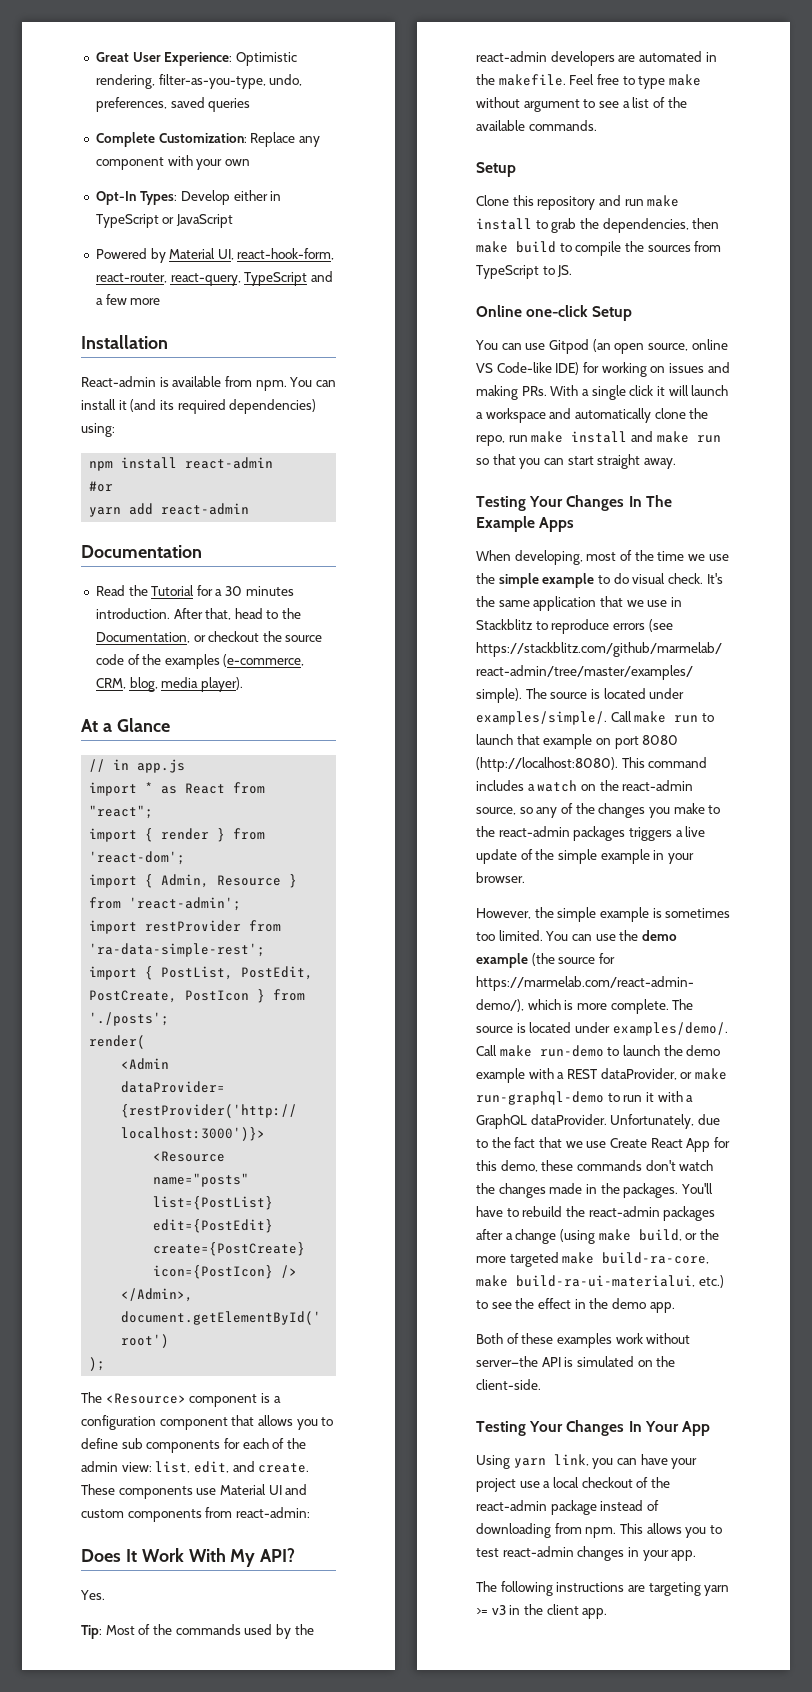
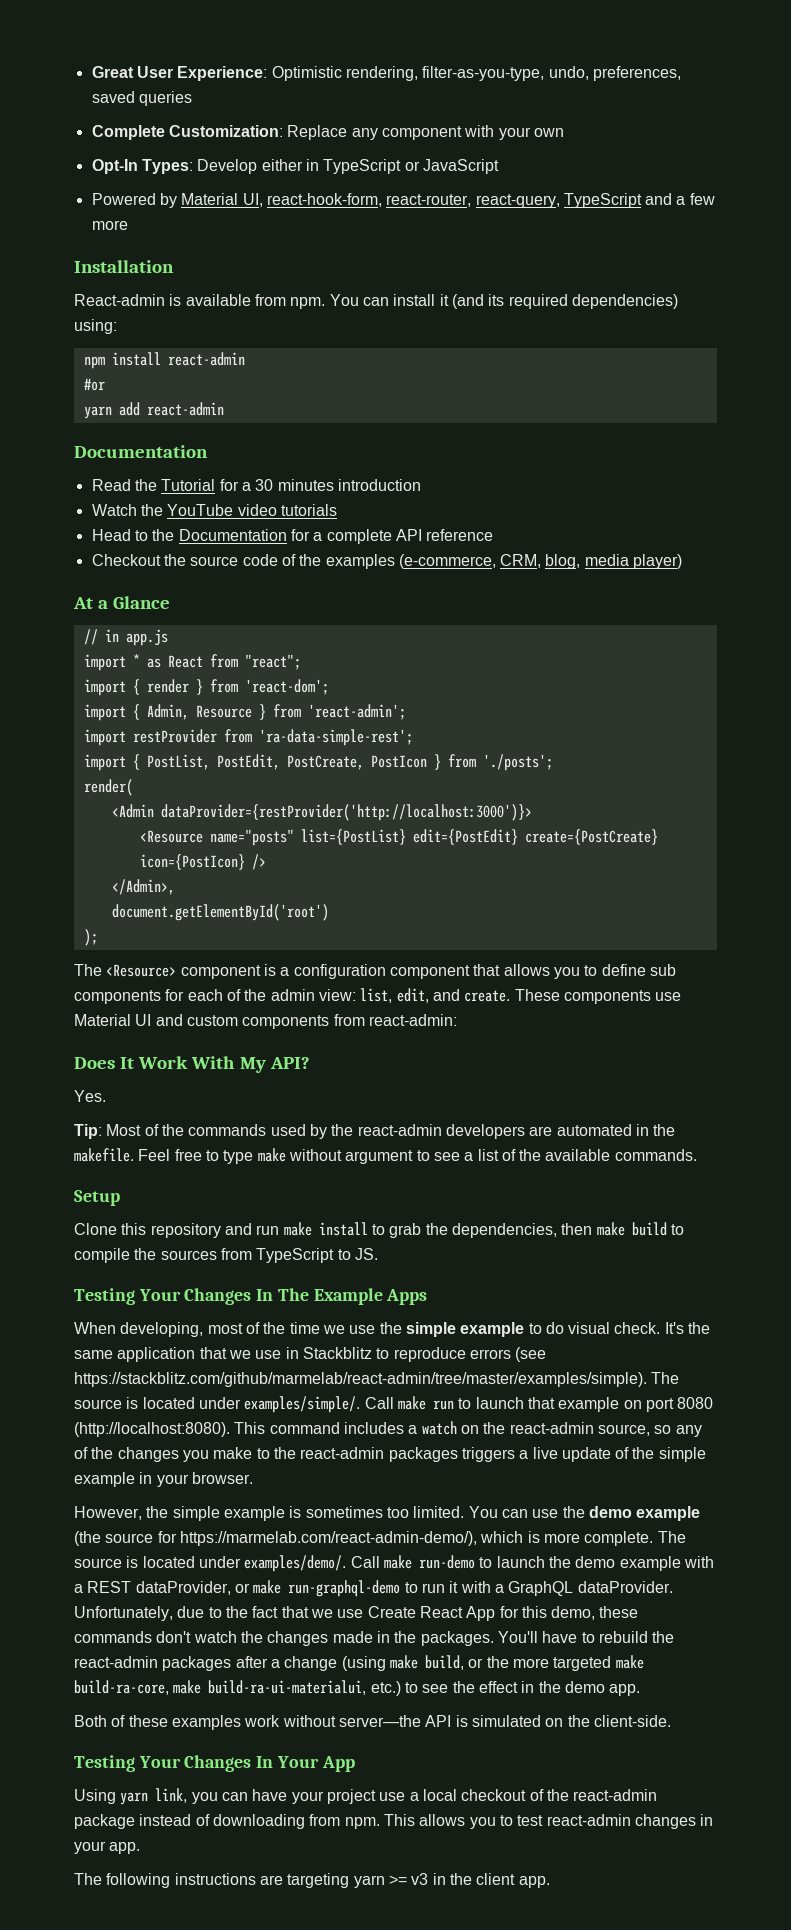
- Read the Tutorial for a 30 minutes introduction. After that, head to the Documentation, or checkout the source code of the examples (e-commerce, CRM, blog, media player).
+ Read the Tutorial for a 30 minutes introduction
+ Watch the YouTube video tutorials
+ Head to the Documentation for a complete API reference
+ Checkout the source code of the examples (e-commerce, CRM, blog, media player)
- Online one-click Setup
- You can use Gitpod (an open source, online VS Code-like IDE) for working on issues and making PRs. With a single click it will launch a workspace and automatically clone the repo, run make install and make run so that you can start straight away.

